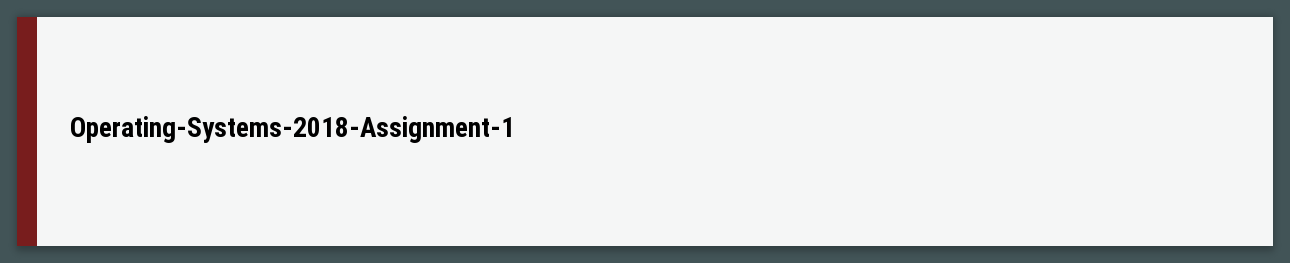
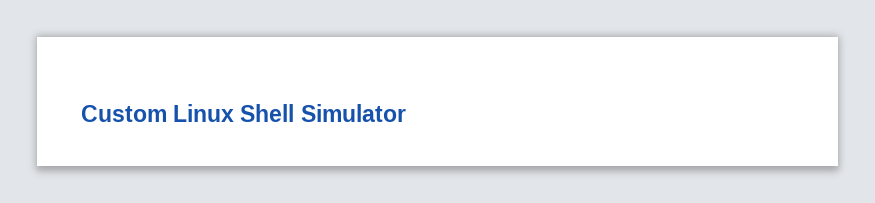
- Operating-Systems-2018-Assignment-1
+ Custom Linux Shell Simulator

